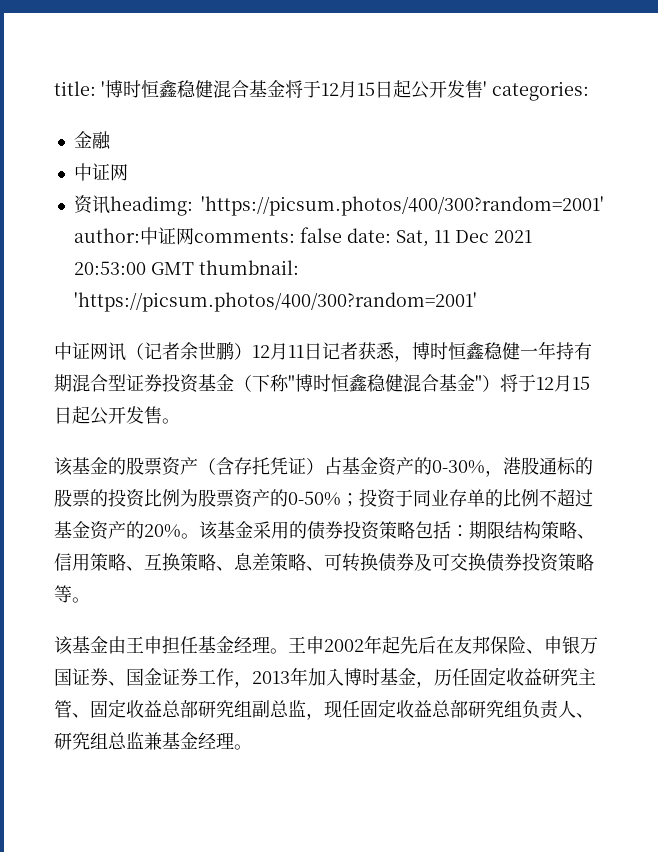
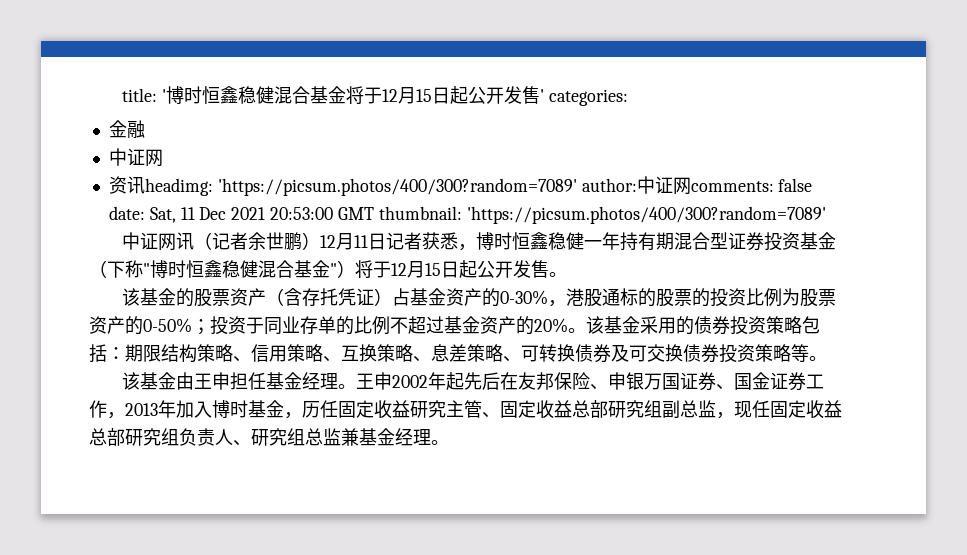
- 资讯headimg: 'https://picsum.photos/400/300?random=2001' author:中证网comments: false date: Sat, 11 Dec 2021 20:53:00 GMT thumbnail: 'https://picsum.photos/400/300?random=2001'
+ 资讯headimg: 'https://picsum.photos/400/300?random=7089' author:中证网comments: false date: Sat, 11 Dec 2021 20:53:00 GMT thumbnail: 'https://picsum.photos/400/300?random=7089'

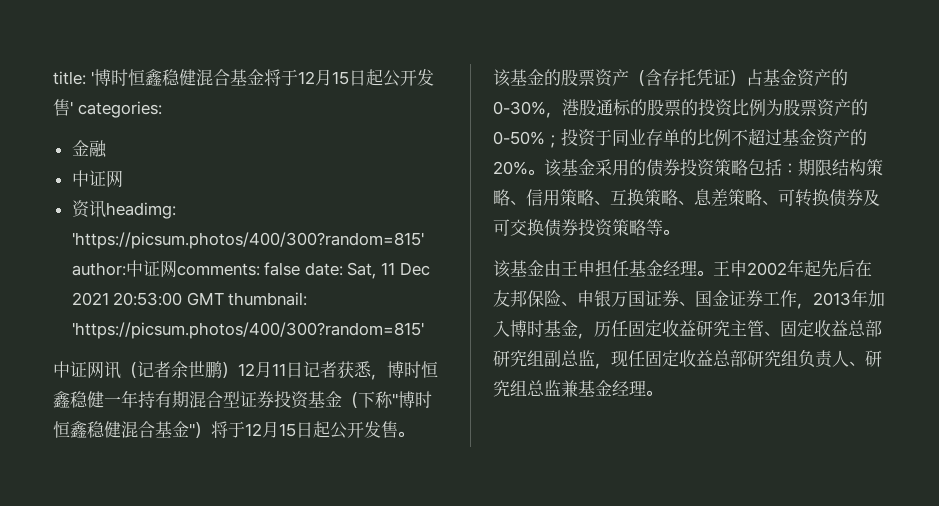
- 资讯headimg: 'https://picsum.photos/400/300?random=7089' author:中证网comments: false date: Sat, 11 Dec 2021 20:53:00 GMT thumbnail: 'https://picsum.photos/400/300?random=7089'
+ 资讯headimg: 'https://picsum.photos/400/300?random=815' author:中证网comments: false date: Sat, 11 Dec 2021 20:53:00 GMT thumbnail: 'https://picsum.photos/400/300?random=815'

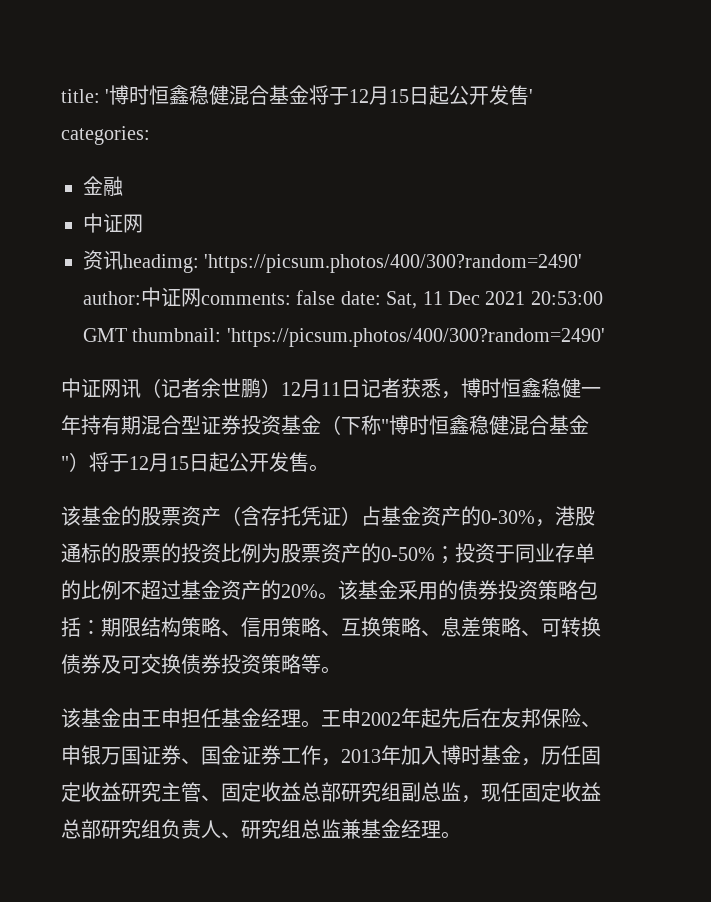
- 资讯headimg: 'https://picsum.photos/400/300?random=815' author:中证网comments: false date: Sat, 11 Dec 2021 20:53:00 GMT thumbnail: 'https://picsum.photos/400/300?random=815'
+ 资讯headimg: 'https://picsum.photos/400/300?random=2490' author:中证网comments: false date: Sat, 11 Dec 2021 20:53:00 GMT thumbnail: 'https://picsum.photos/400/300?random=2490'

